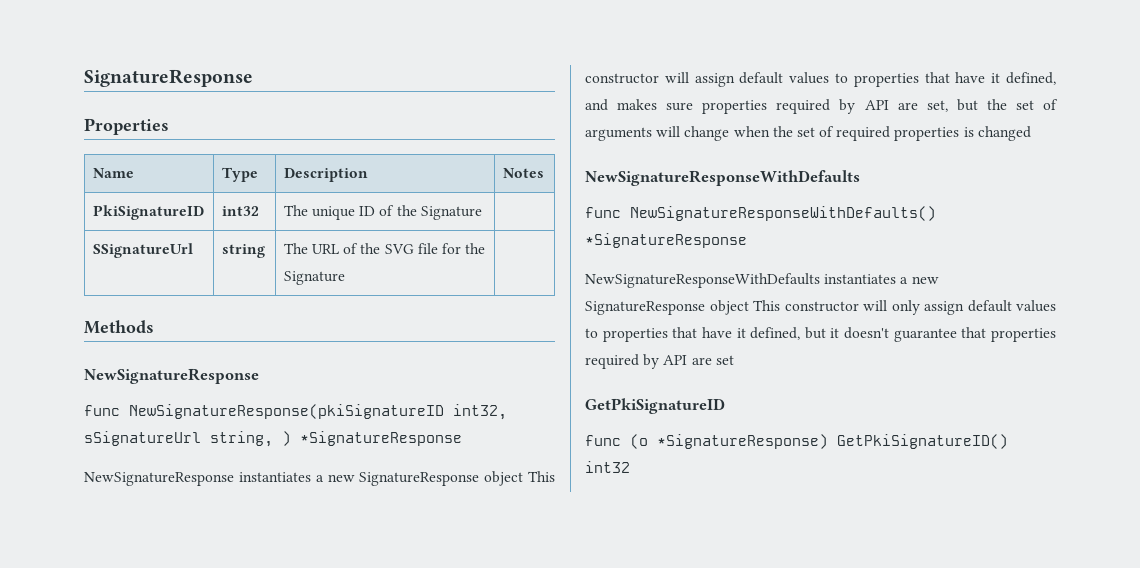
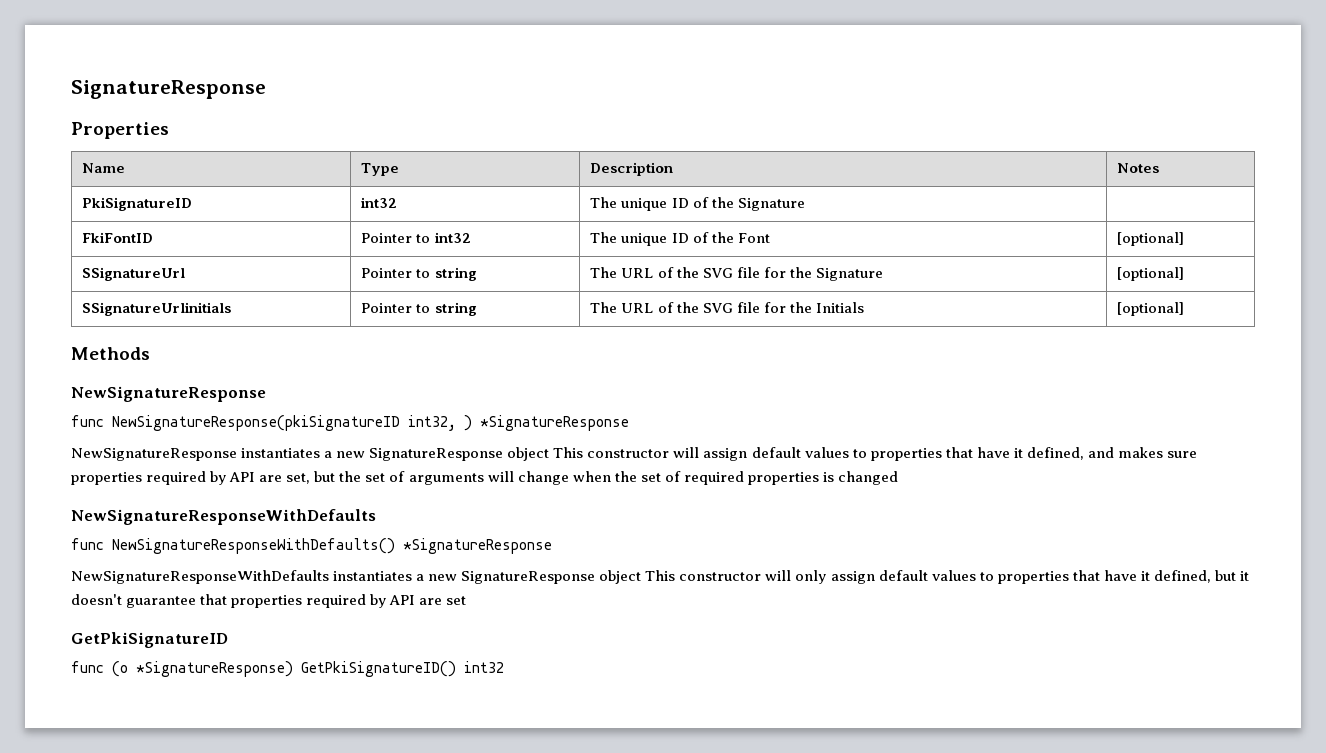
+ FkiFontID | Pointer to int32 | The unique ID of the Font | [optional]
- SSignatureUrl | string | The URL of the SVG file for the Signature |
+ SSignatureUrl | Pointer to string | The URL of the SVG file for the Signature | [optional]
+ SSignatureUrlinitials | Pointer to string | The URL of the SVG file for the Initials | [optional]
- func NewSignatureResponse(pkiSignatureID int32, sSignatureUrl string, ) *SignatureResponse
+ func NewSignatureResponse(pkiSignatureID int32, ) *SignatureResponse

